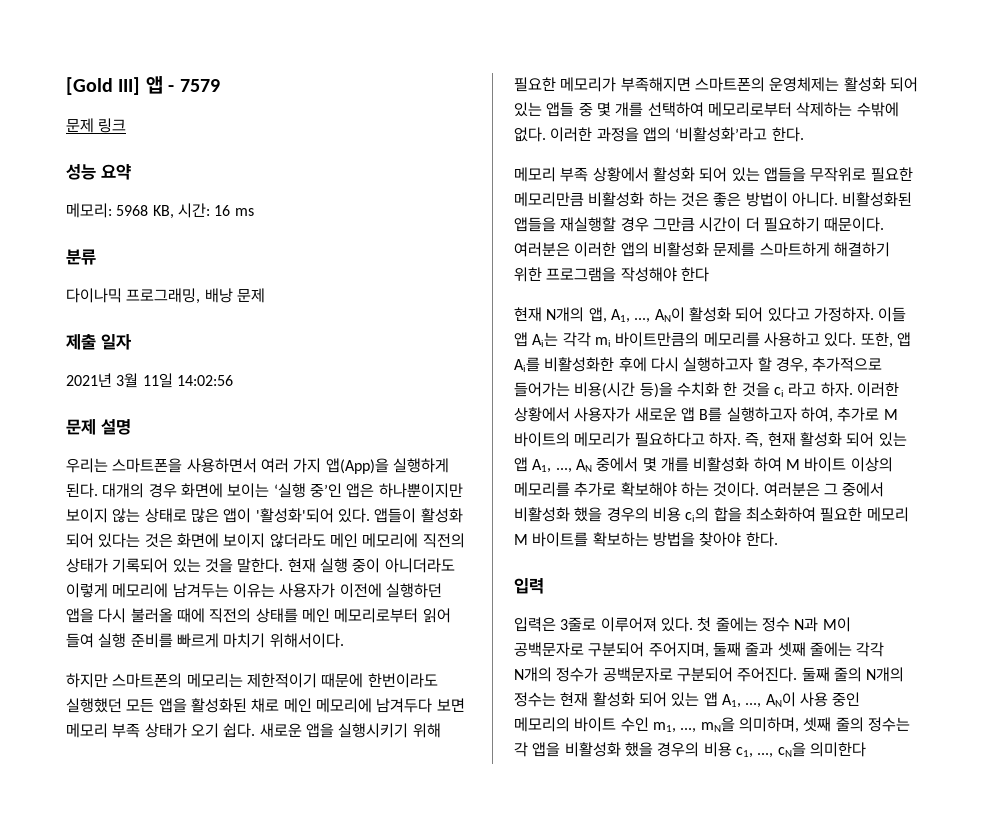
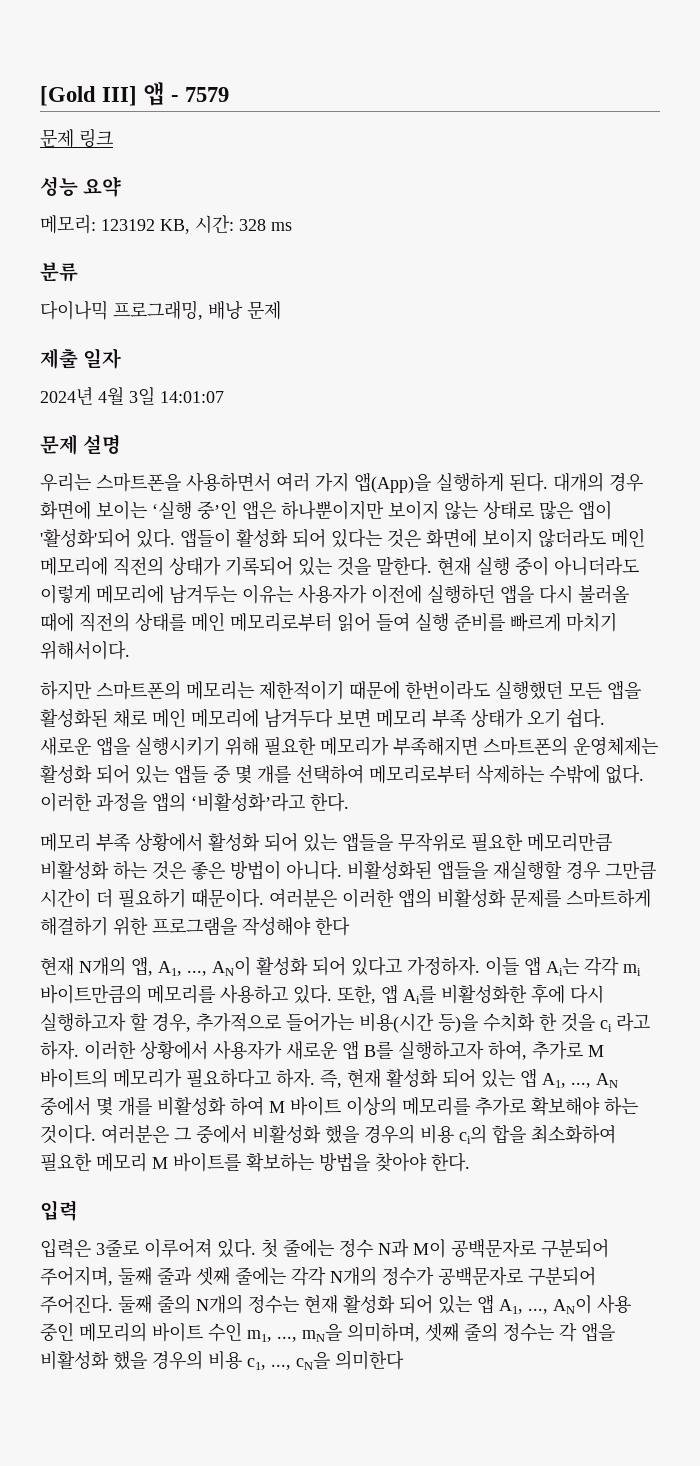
- 메모리: 5968 KB, 시간: 16 ms
+ 메모리: 123192 KB, 시간: 328 ms
- 2021년 3월 11일 14:02:56
+ 2024년 4월 3일 14:01:07

